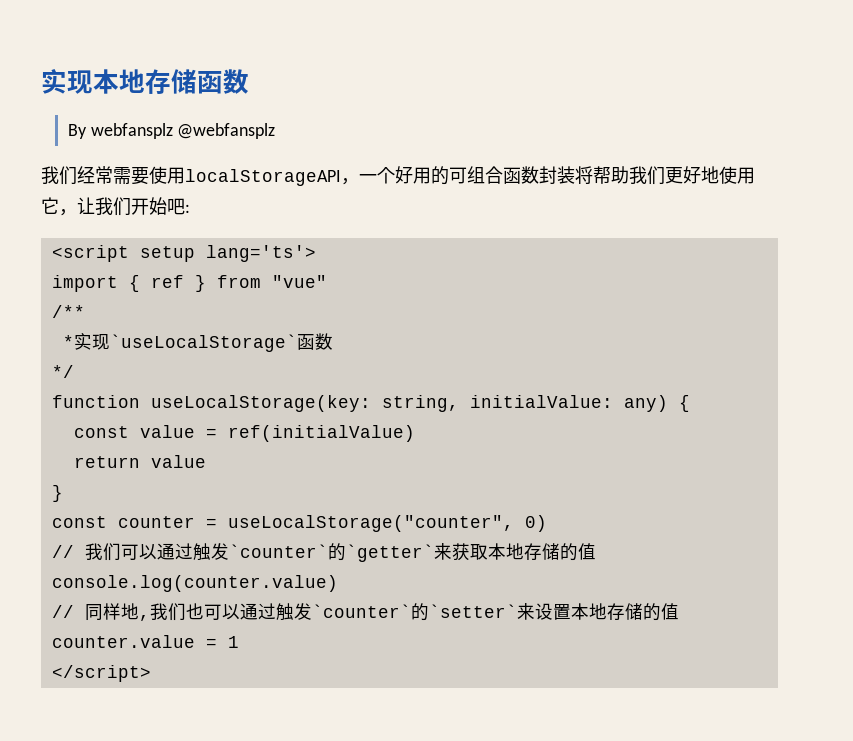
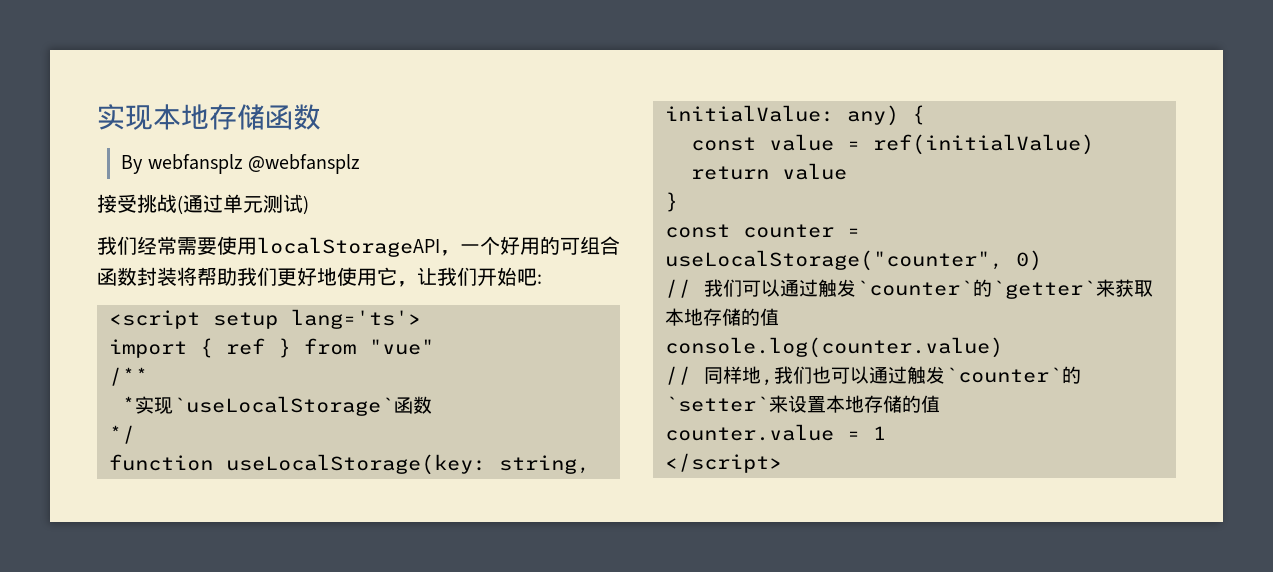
+ 接受挑战(通过单元测试)

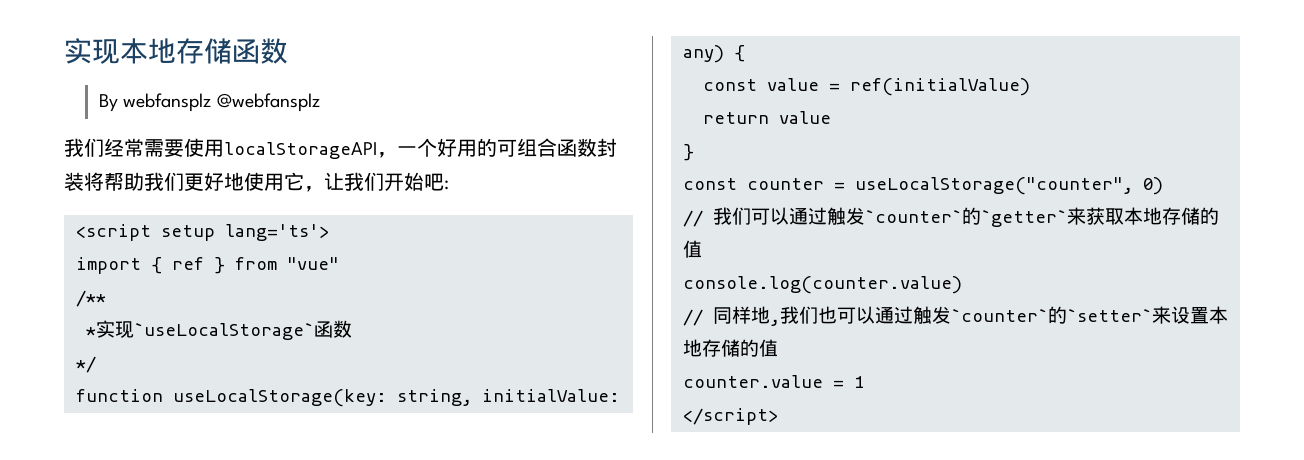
- 接受挑战(通过单元测试)

